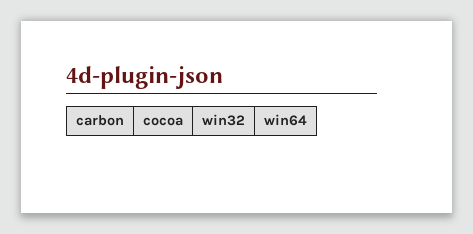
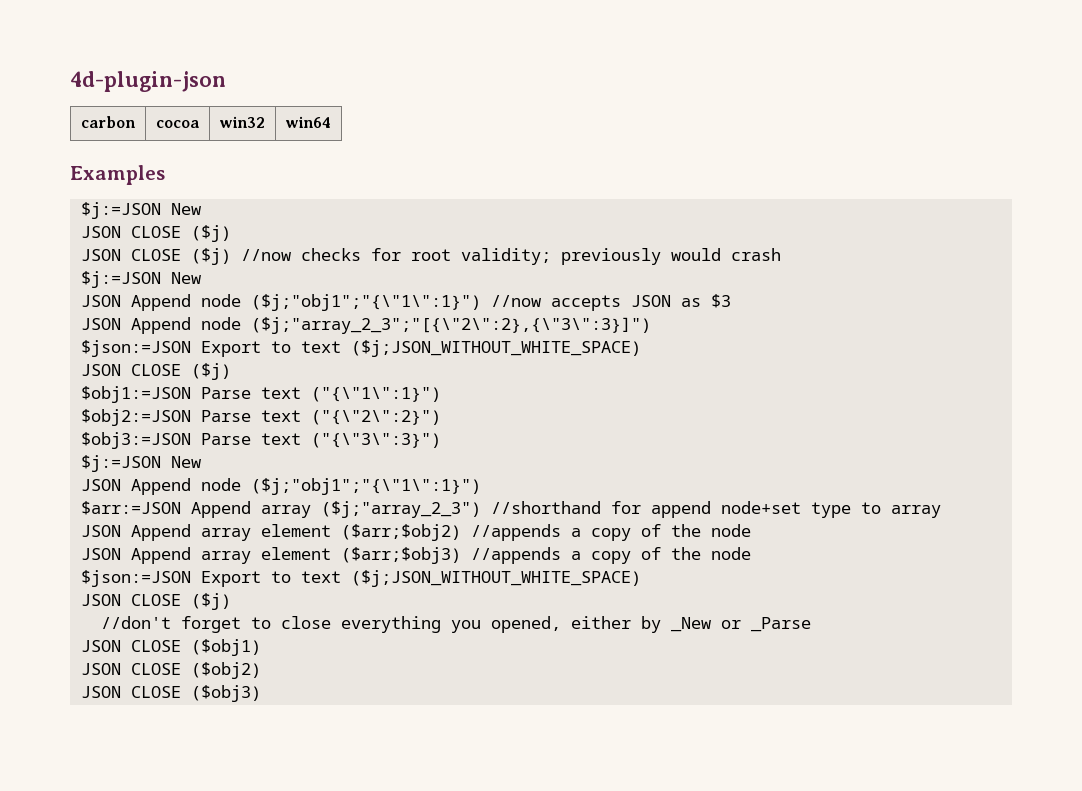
+ Examples
+ $j:=JSON New
+ JSON CLOSE ($j)
+ JSON CLOSE ($j) //now checks for root validity; previously would crash
+ $j:=JSON New
+ JSON Append node ($j;"obj1";"{\"1\":1}") //now accepts JSON as $3
+ JSON Append node ($j;"array_2_3";"[{\"2\":2},{\"3\":3}]")
+ $json:=JSON Export to text ($j;JSON_WITHOUT_WHITE_SPACE)
+ JSON CLOSE ($j)
+ $obj1:=JSON Parse text ("{\"1\":1}")
+ $obj2:=JSON Parse text ("{\"2\":2}")
+ $obj3:=JSON Parse text ("{\"3\":3}")
+ $j:=JSON New
+ JSON Append node ($j;"obj1";"{\"1\":1}")
+ $arr:=JSON Append array ($j;"array_2_3") //shorthand for append node+set type to array
+ JSON Append array element ($arr;$obj2) //appends a copy of the node
+ JSON Append array element ($arr;$obj3) //appends a copy of the node
+ $json:=JSON Export to text ($j;JSON_WITHOUT_WHITE_SPACE)
+ JSON CLOSE ($j)
+ //don't forget to close everything you opened, either by _New or _Parse
+ JSON CLOSE ($obj1)
+ JSON CLOSE ($obj2)
+ JSON CLOSE ($obj3)

